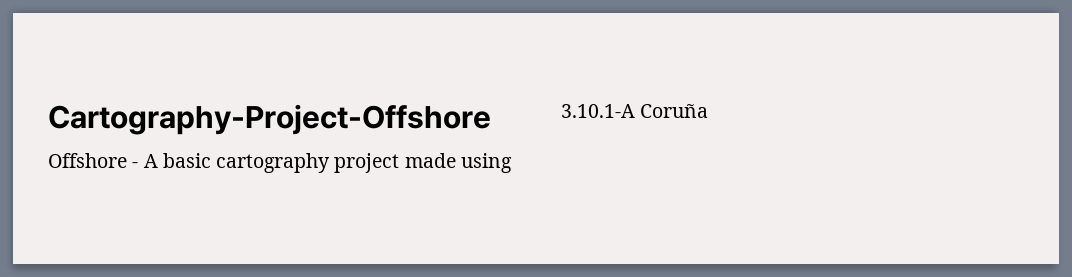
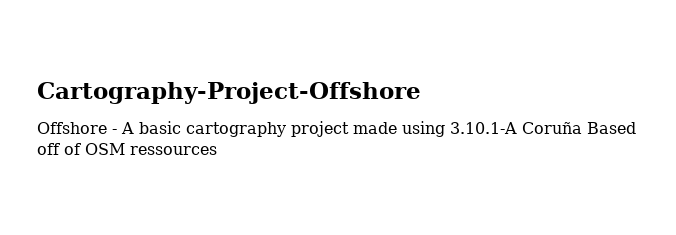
- Offshore - A basic cartography project made using 3.10.1-A Coruña
+ Offshore - A basic cartography project made using 3.10.1-A Coruña Based off of OSM ressources

